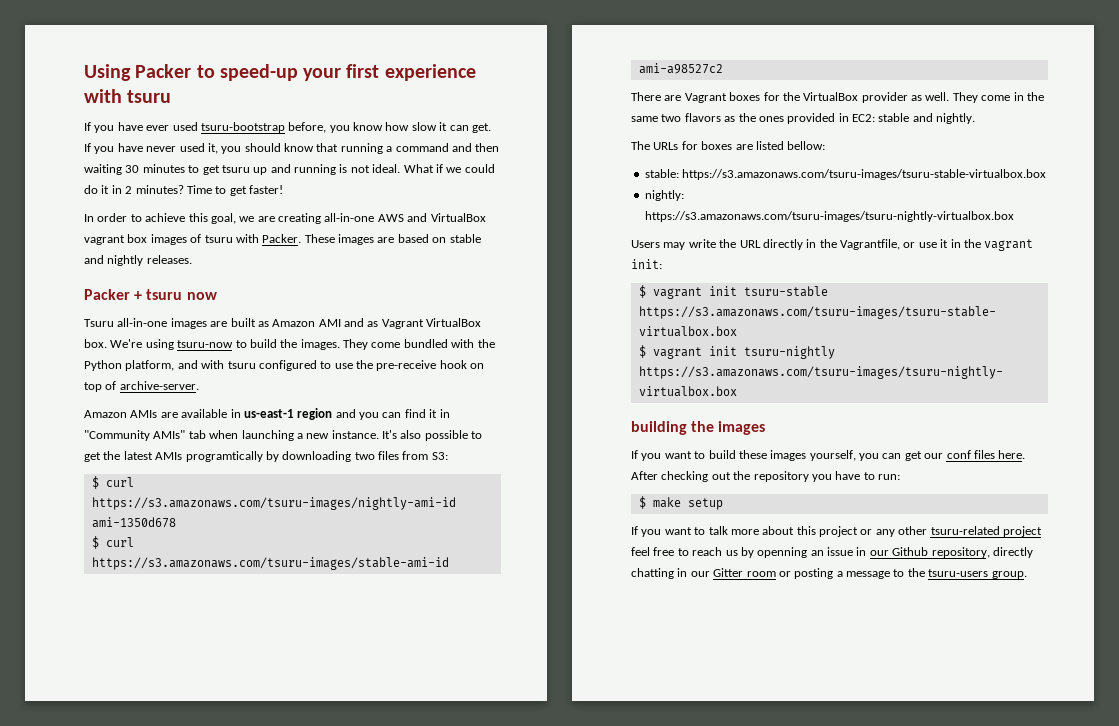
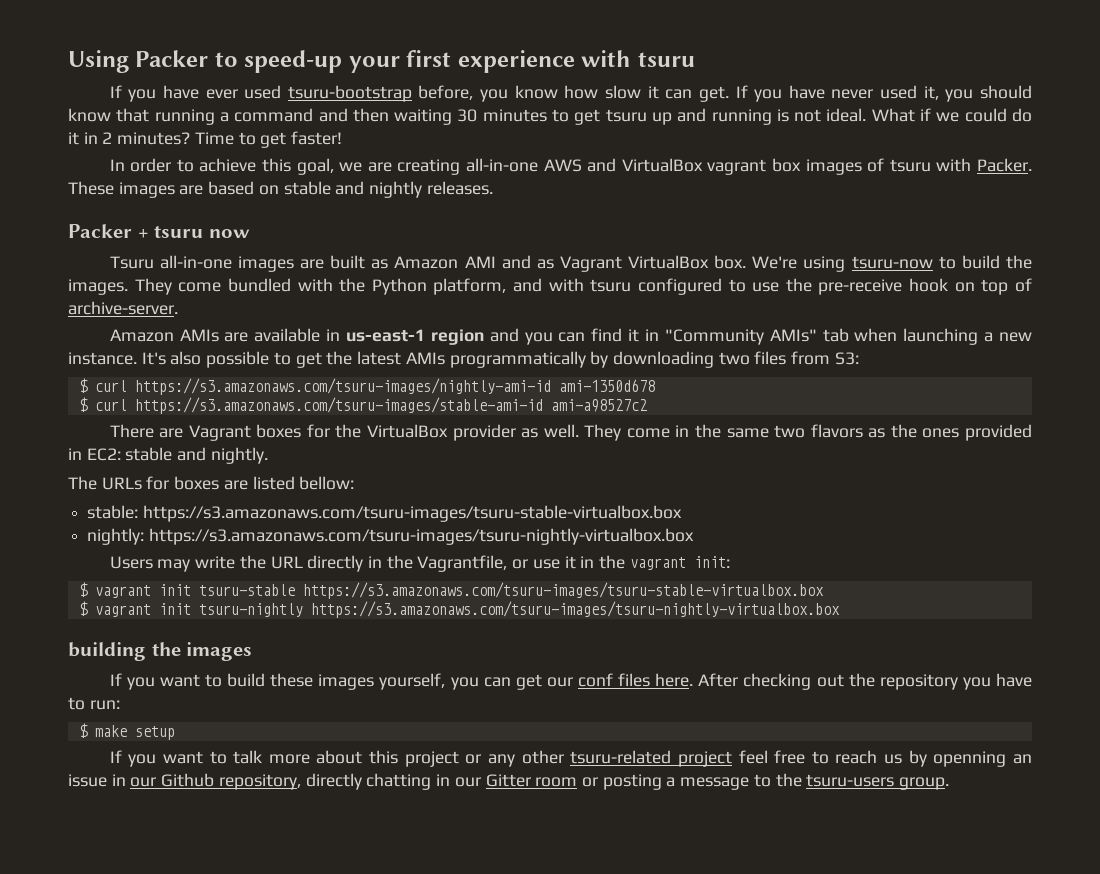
- It's also possible to get the latest AMIs programtically by downloading two files from S3:
+ It's also possible to get the latest AMIs programmatically by downloading two files from S3:

